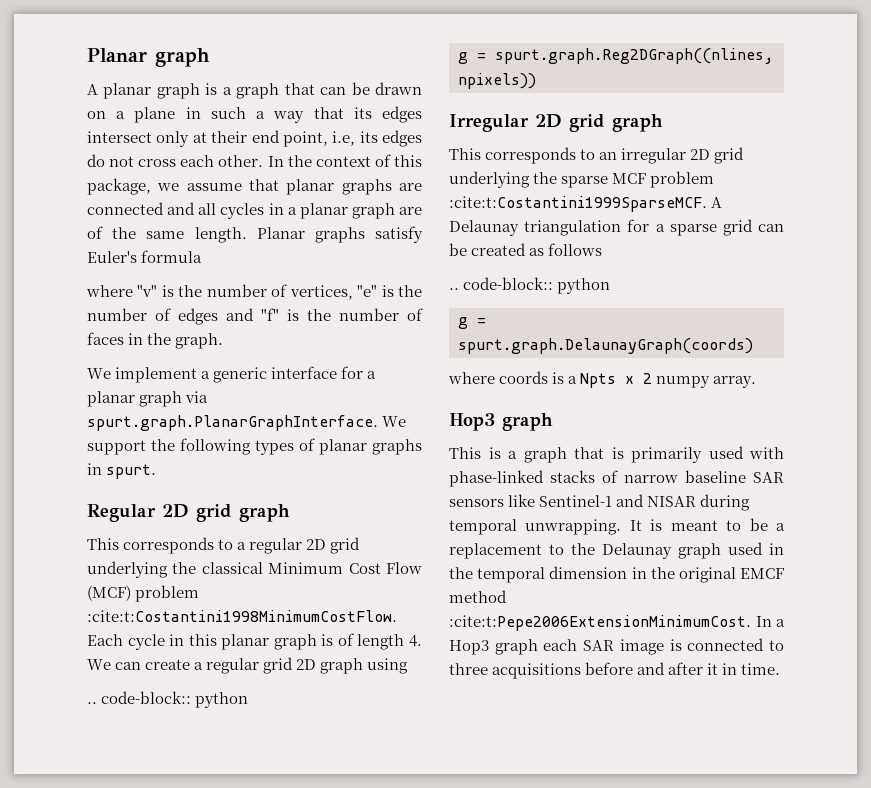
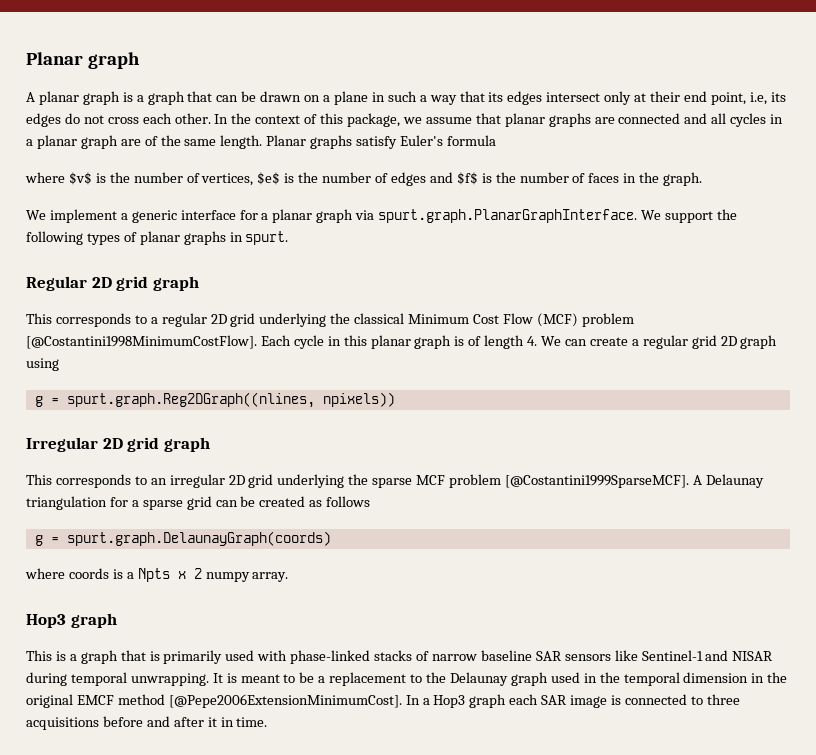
- where "v" is the number of vertices, "e" is the number of edges and "f" is the number of faces in the graph.
+ where $v$ is the number of vertices, $e$ is the number of edges and $f$ is the number of faces in the graph.
- This corresponds to a regular 2D grid underlying the classical Minimum Cost Flow (MCF) problem :cite:t:Costantini1998MinimumCostFlow.
+ This corresponds to a regular 2D grid underlying the classical Minimum Cost Flow (MCF) problem [@Costantini1998MinimumCostFlow].
  Each cycle in this planar graph is of length 4. We can create a regular grid 2D graph using
- .. code-block:: python
- This corresponds to an irregular 2D grid underlying the sparse MCF problem :cite:t:Costantini1999SparseMCF.
+ This corresponds to an irregular 2D grid underlying the sparse MCF problem [@Costantini1999SparseMCF].
  A Delaunay triangulation for a sparse grid can be created as follows
- .. code-block:: python
- It is meant to be a replacement to the Delaunay graph used in the temporal dimension in the original EMCF method :cite:t:Pepe2006ExtensionMinimumCost.
+ It is meant to be a replacement to the Delaunay graph used in the temporal dimension in the original EMCF method [@Pepe2006ExtensionMinimumCost].

